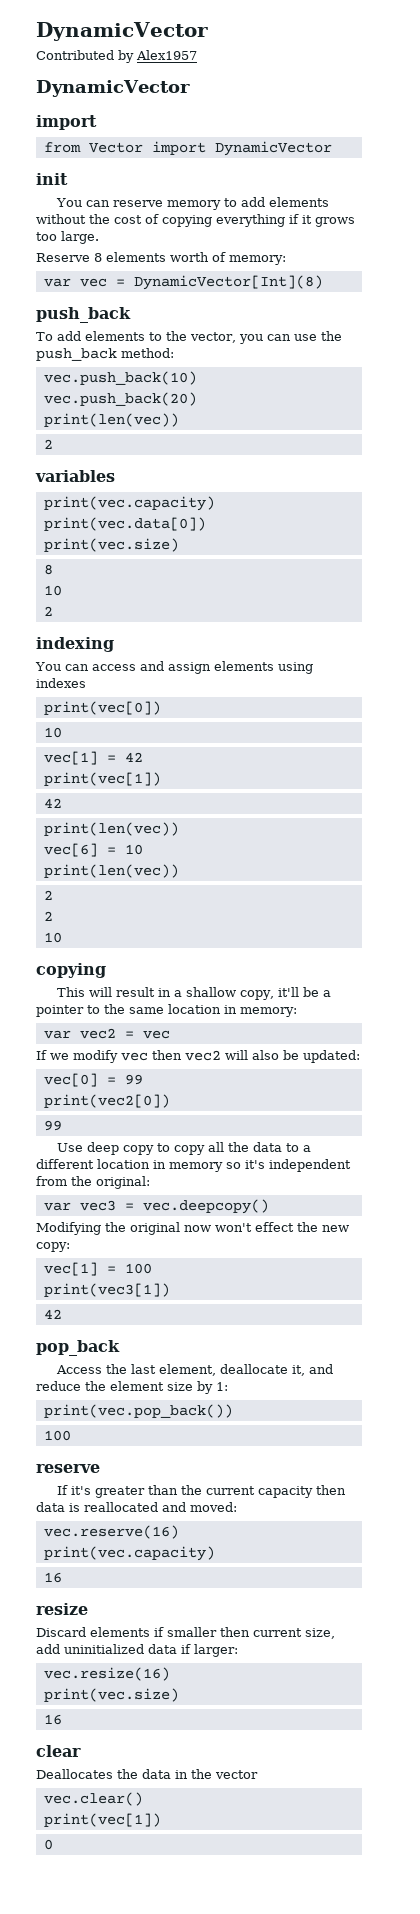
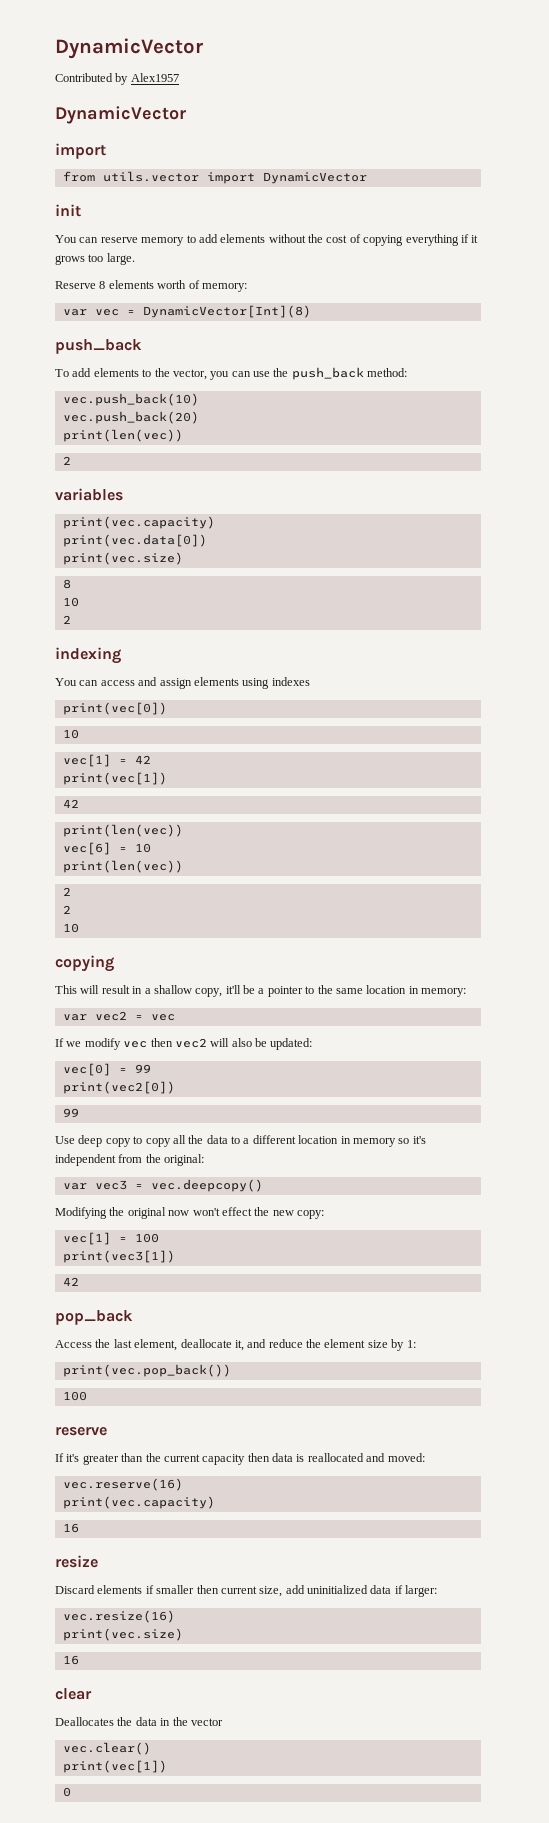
- from Vector import DynamicVector
+ from utils.vector import DynamicVector

